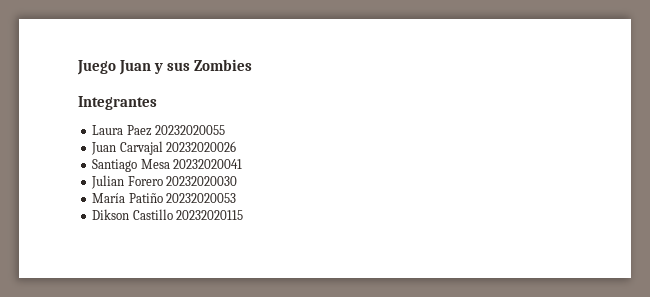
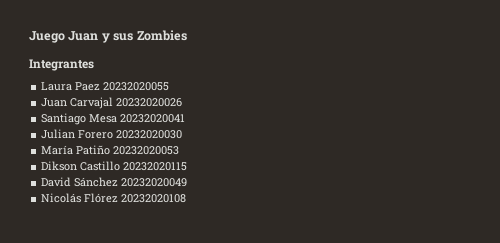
+ David Sánchez 20232020049
+ Nicolás Flórez 20232020108

